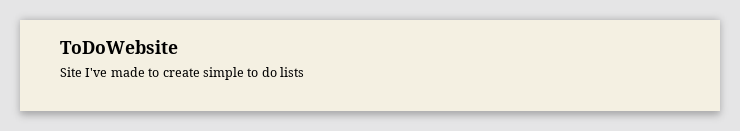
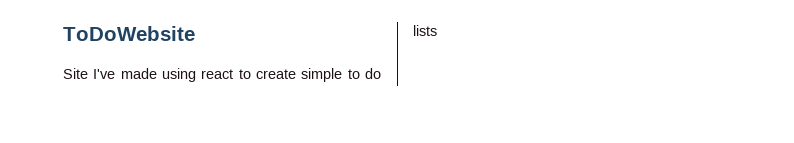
- Site I've made to create simple to do lists
+ Site I've made using react to create simple to do lists

